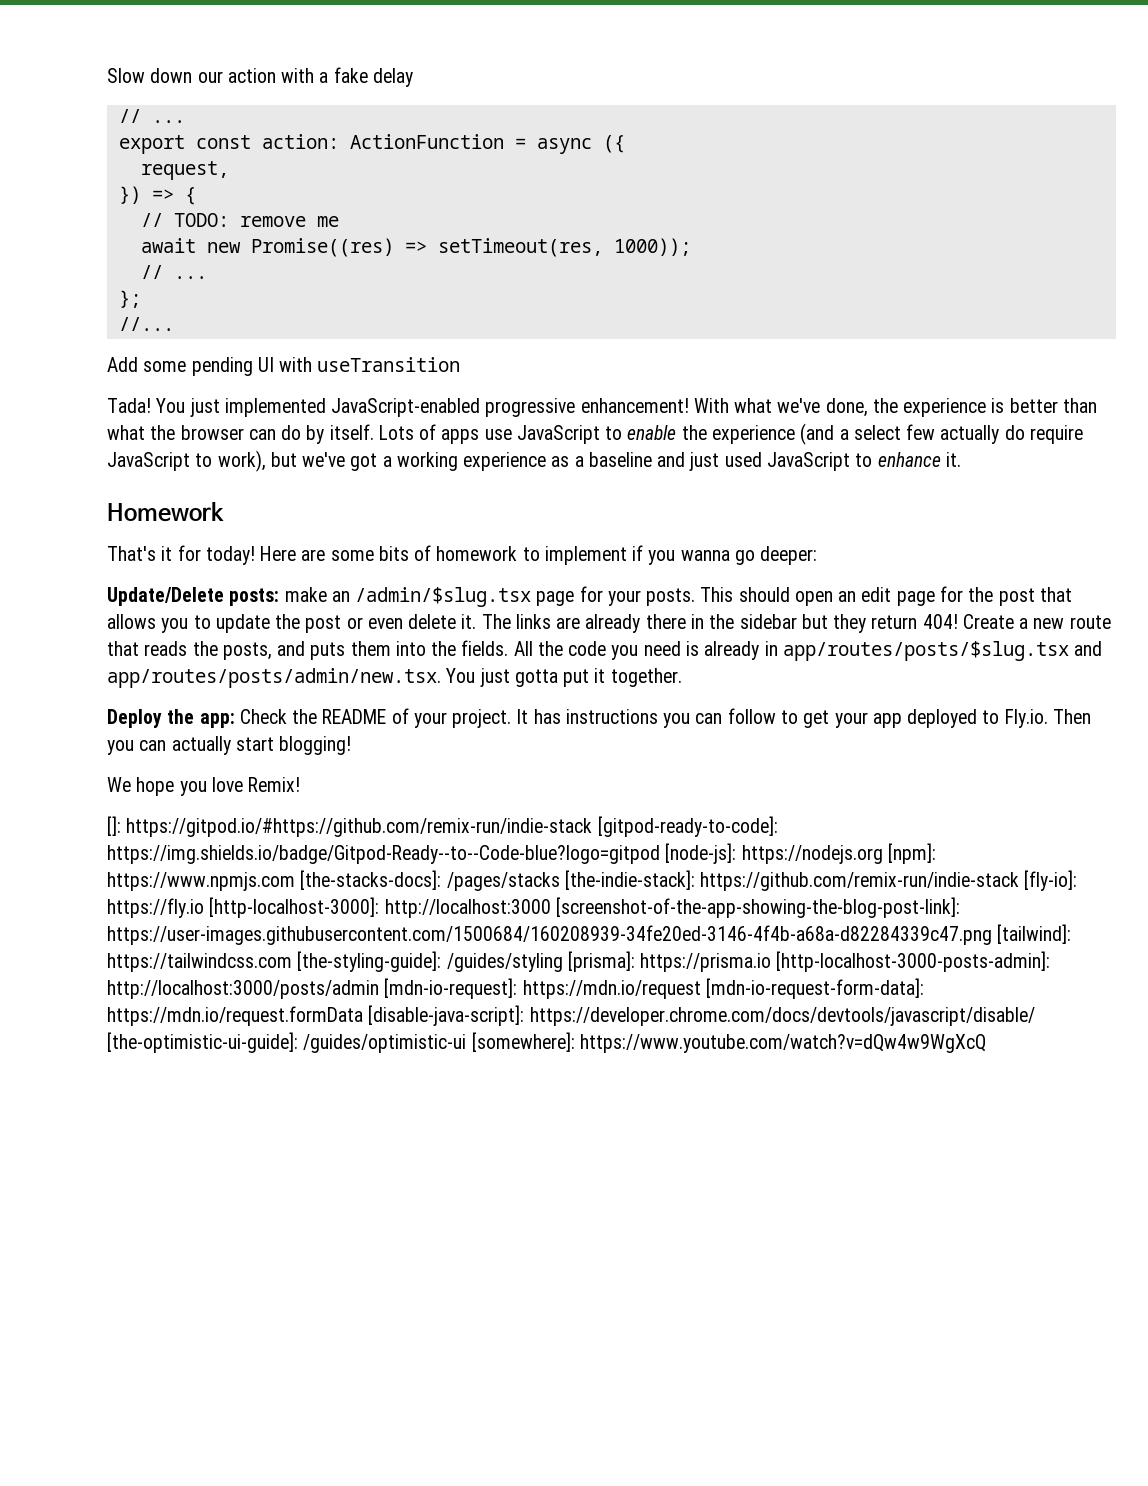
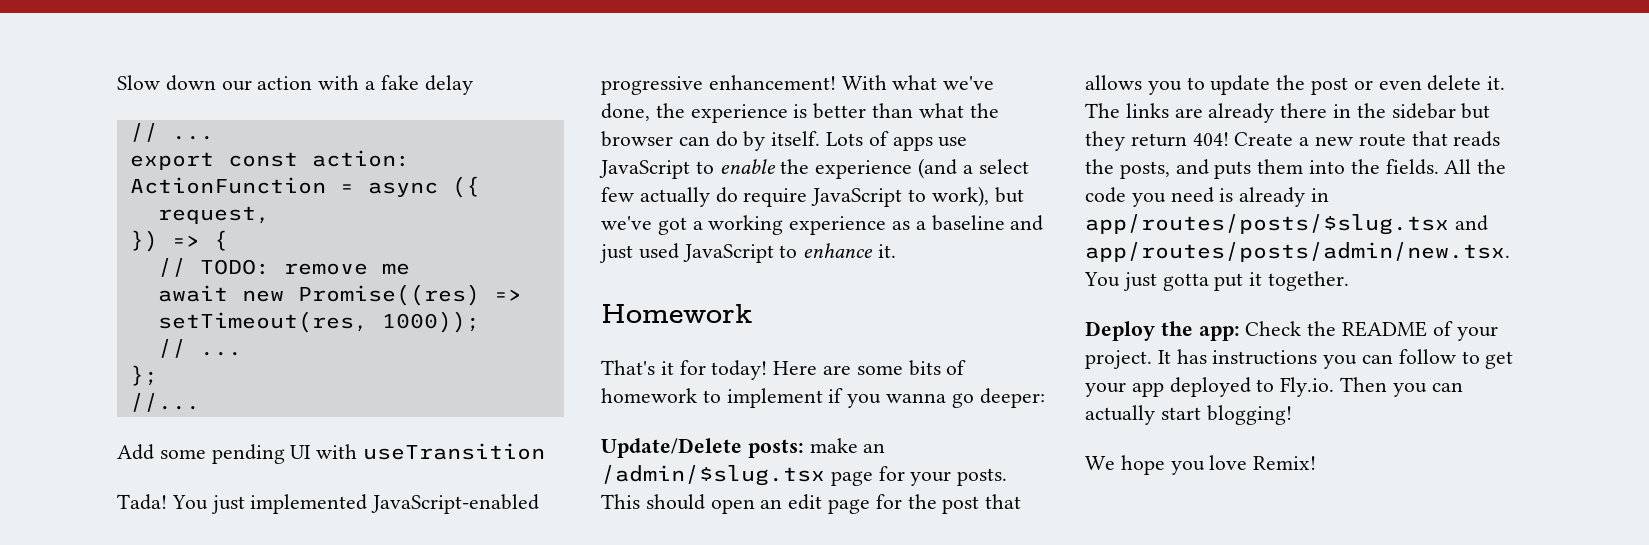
- []: https://gitpod.io/#https://github.com/remix-run/indie-stack [gitpod-ready-to-code]: https://img.shields.io/badge/Gitpod-Ready--to--Code-blue?logo=gitpod [node-js]: https://nodejs.org [npm]: https://www.npmjs.com [the-stacks-docs]: /pages/stacks [the-indie-stack]: https://github.com/remix-run/indie-stack [fly-io]: https://fly.io [http-localhost-3000]: http://localhost:3000 [screenshot-of-the-app-showing-the-blog-post-link]: https://user-images.githubusercontent.com/1500684/160208939-34fe20ed-3146-4f4b-a68a-d82284339c47.png [tailwind]: https://tailwindcss.com [the-styling-guide]: /guides/styling [prisma]: https://prisma.io [http-localhost-3000-posts-admin]: http://localhost:3000/posts/admin [mdn-io-request]: https://mdn.io/request [mdn-io-request-form-data]: https://mdn.io/request.formData [disable-java-script]: https://developer.chrome.com/docs/devtools/javascript/disable/ [the-optimistic-ui-guide]: /guides/optimistic-ui [somewhere]: https://www.youtube.com/watch?v=dQw4w9WgXcQ

